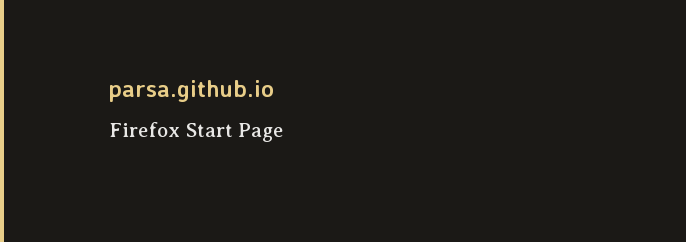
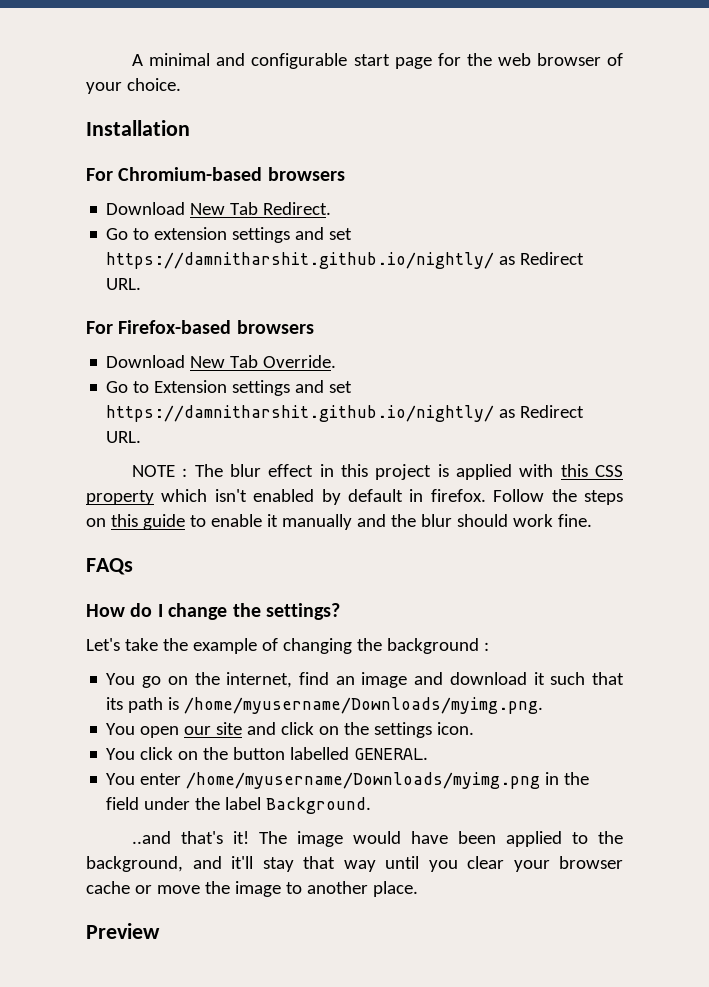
- parsa.github.io
- Firefox Start Page
+ A minimal and configurable start page for the web browser of your choice.
+ Installation
+ For Chromium-based browsers
+ Download New Tab Redirect.
+ Go to extension settings and set https://damnitharshit.github.io/nightly/ as Redirect URL.
+ For Firefox-based browsers
+ Download New Tab Override.
+ Go to Extension settings and set https://damnitharshit.github.io/nightly/ as Redirect URL.
+ NOTE : The blur effect in this project is applied with this CSS property which isn't enabled by default in firefox. Follow the steps on this guide to enable it manually and the blur should work fine.
+ FAQs
+ How do I change the settings?
+ Let's take the example of changing the background :
+ You go on the internet, find an image and download it such that its path is /home/myusername/Downloads/myimg.png.
+ You open our site and click on the settings icon.
+ You click on the button labelled GENERAL.
+ You enter /home/myusername/Downloads/myimg.png in the field under the label Background.
+ ..and that's it! The image would have been applied to the background, and it'll stay that way until you clear your browser cache or move the image to another place.
+ Preview

